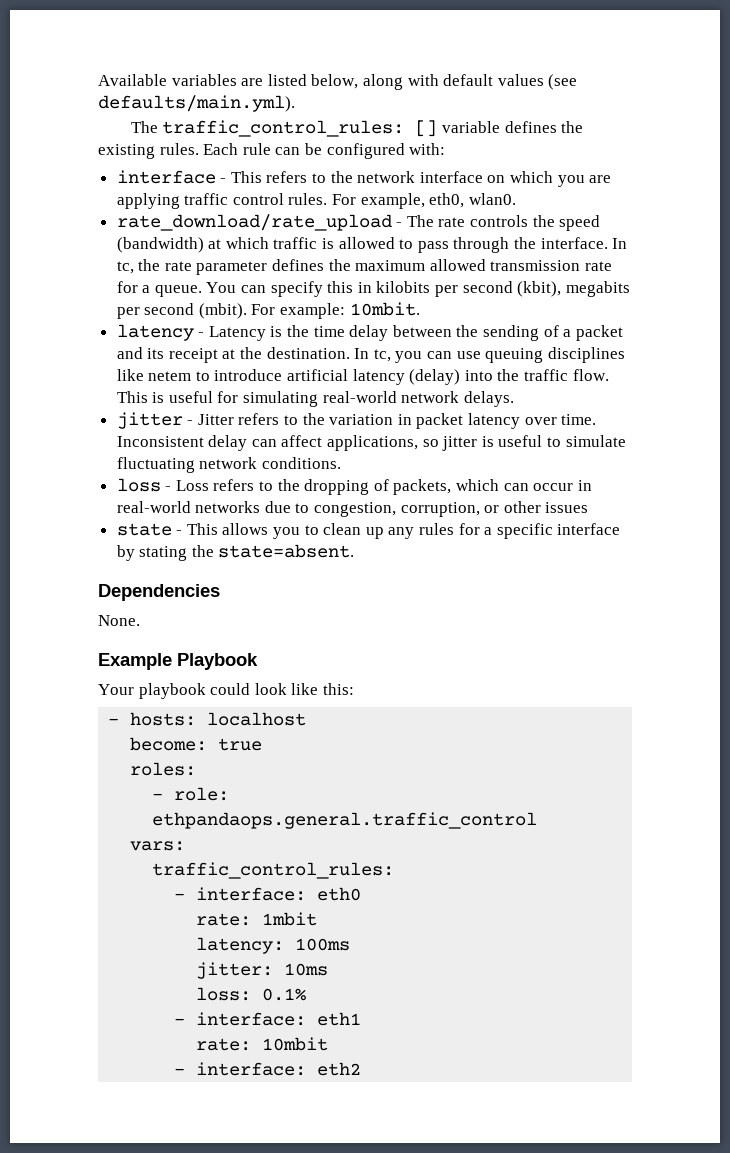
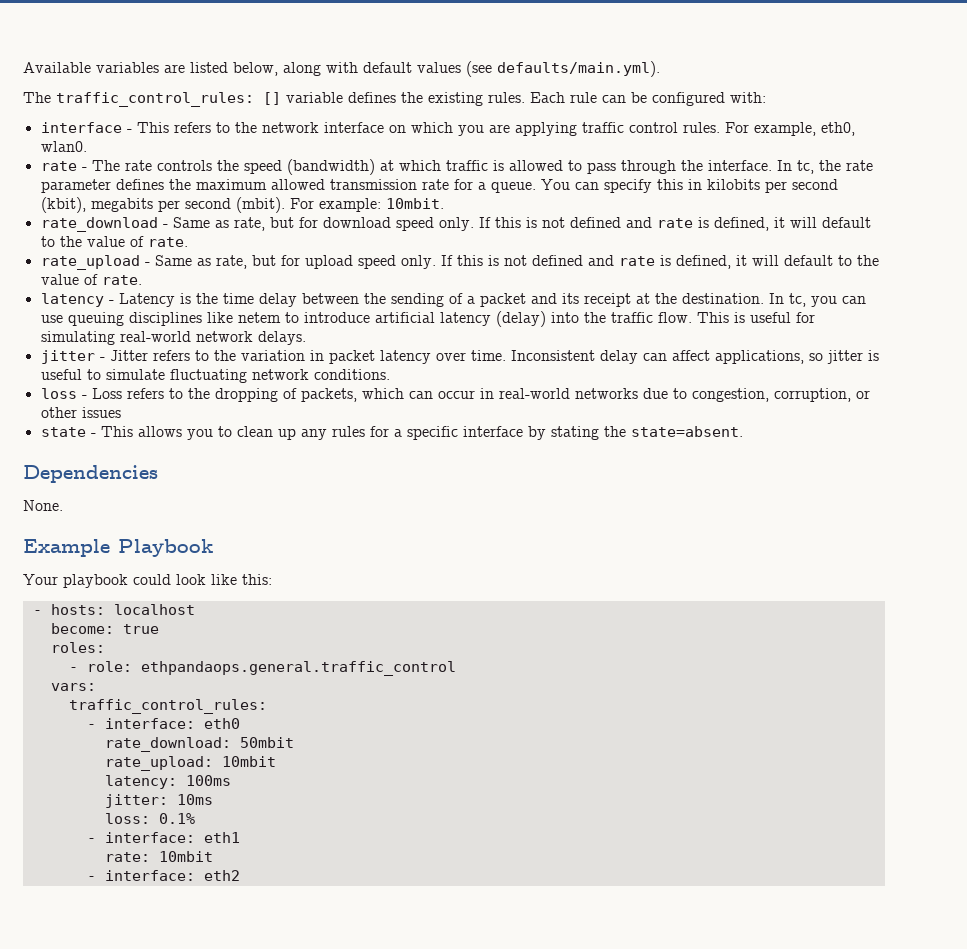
- rate_download/rate_upload - The rate controls the speed (bandwidth) at which traffic is allowed to pass through the interface.
+ rate - The rate controls the speed (bandwidth) at which traffic is allowed to pass through the interface.
+ rate_download - Same as rate, but for download speed only. If this is not defined and rate is defined, it will default to the value of rate.
+ rate_upload - Same as rate, but for upload speed only. If this is not defined and rate is defined, it will default to the value of rate.
- rate: 1mbit
+ rate_download: 50mbit
+ rate_upload: 10mbit

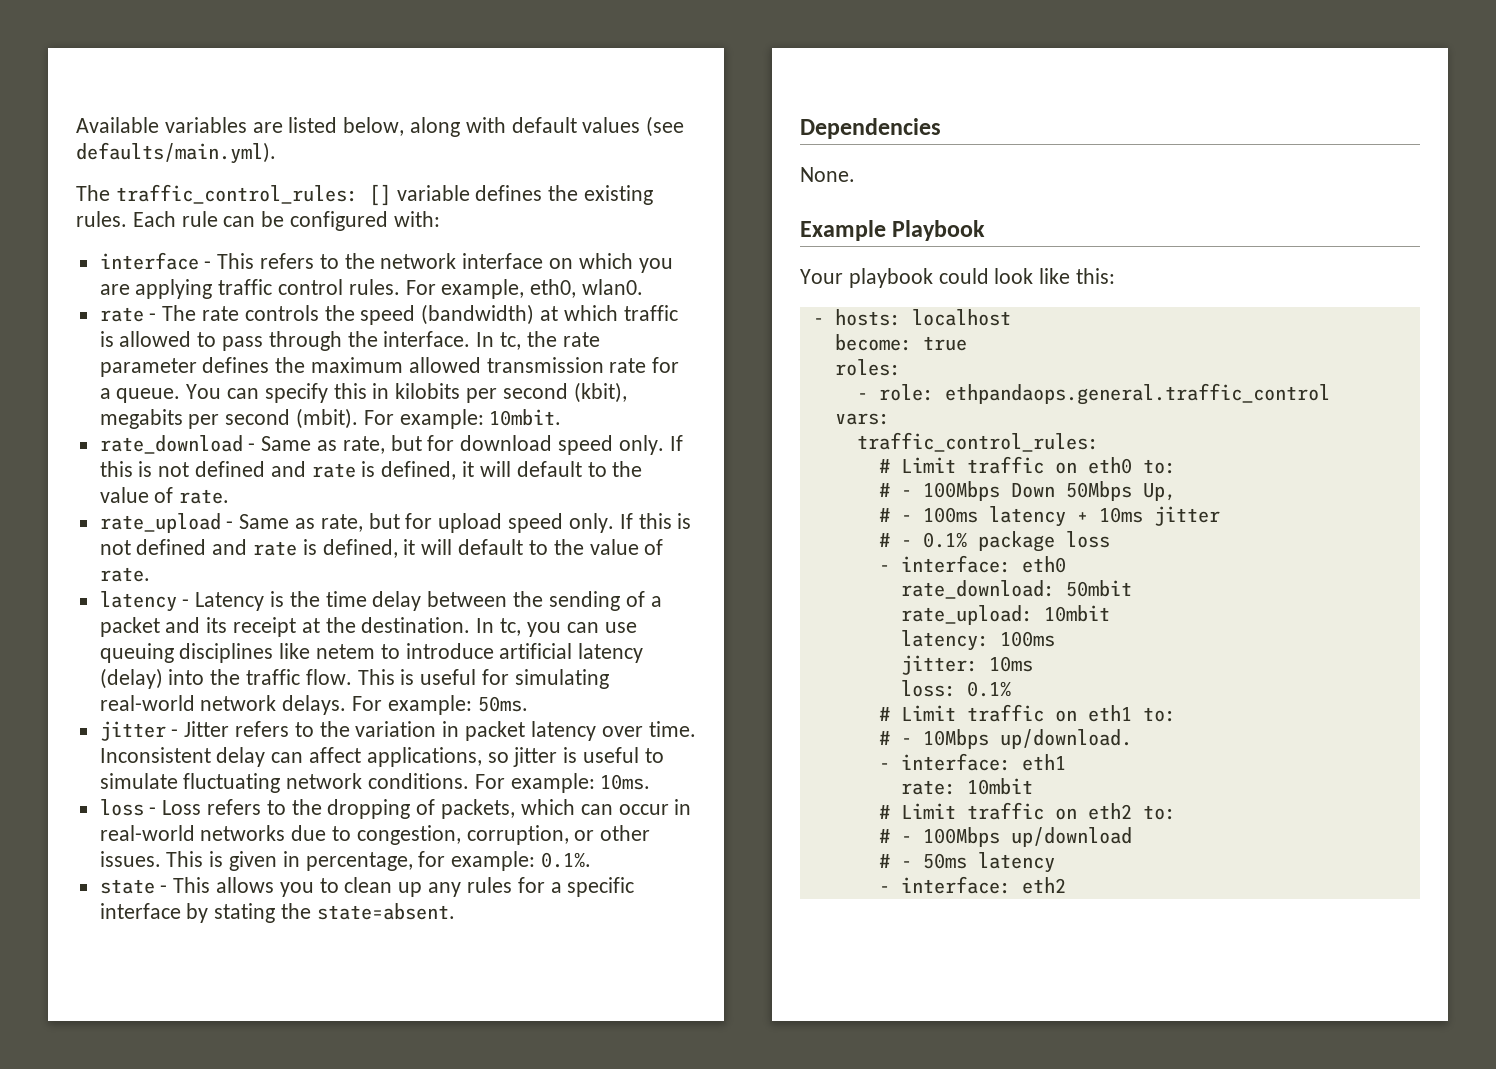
+ For example: 50ms.
+ For example: 10ms.
- loss - Loss refers to the dropping of packets, which can occur in real-world networks due to congestion, corruption, or other issues
+ loss - Loss refers to the dropping of packets, which can occur in real-world networks due to congestion, corruption, or other issues. This is given in percentage, for example: 0.1%.
+ # Limit traffic on eth0 to:
+ # - 100Mbps Down 50Mbps Up,
+ # - 100ms latency + 10ms jitter
+ # - 0.1% package loss
+ # Limit traffic on eth1 to:
+ # - 10Mbps up/download.
+ # Limit traffic on eth2 to:
+ # - 100Mbps up/download
+ # - 50ms latency

